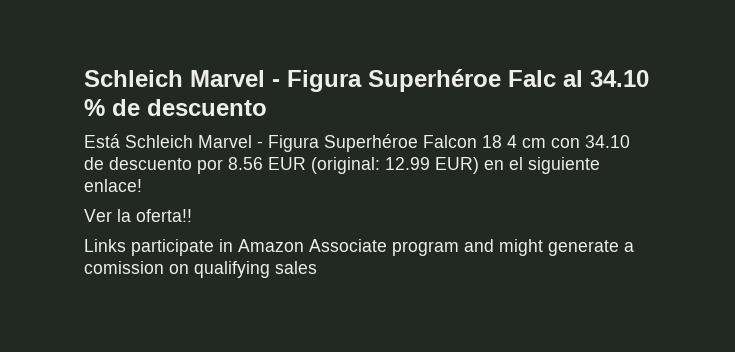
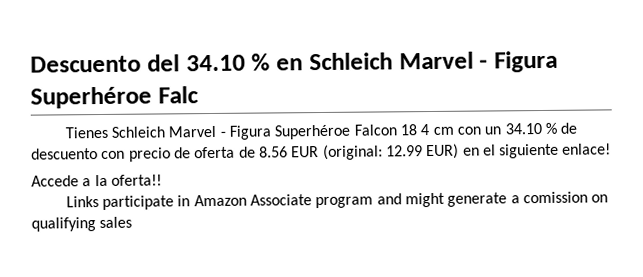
- Schleich Marvel - Figura Superhéroe Falc al 34.10 % de descuento
- Está Schleich Marvel - Figura Superhéroe Falcon 18 4 cm con 34.10 de descuento por 8.56 EUR (original: 12.99 EUR) en el siguiente enlace!
+ Descuento del 34.10 % en Schleich Marvel - Figura Superhéroe Falc
+ Tienes Schleich Marvel - Figura Superhéroe Falcon 18 4 cm con un 34.10 % de descuento con precio de oferta de 8.56 EUR (original: 12.99 EUR) en el siguiente enlace!
- Ver la oferta!!
+ Accede a la oferta!!

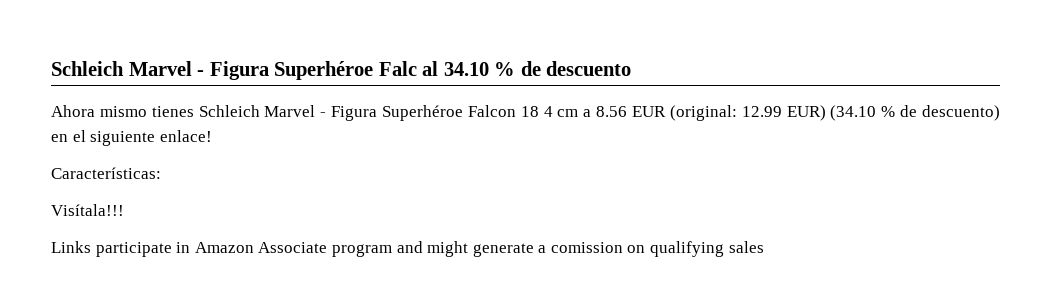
- Descuento del 34.10 % en Schleich Marvel - Figura Superhéroe Falc
- Tienes Schleich Marvel - Figura Superhéroe Falcon 18 4 cm con un 34.10 % de descuento con precio de oferta de 8.56 EUR (original: 12.99 EUR) en el siguiente enlace!
+ Schleich Marvel - Figura Superhéroe Falc al 34.10 % de descuento
+ Ahora mismo tienes Schleich Marvel - Figura Superhéroe Falcon 18 4 cm a 8.56 EUR (original: 12.99 EUR) (34.10 % de descuento) en el siguiente enlace!
- Accede a la oferta!!
+ Características:
+ Visítala!!!

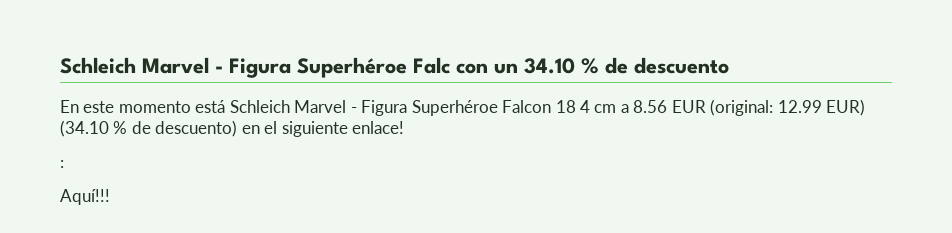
- Schleich Marvel - Figura Superhéroe Falc al 34.10 % de descuento
+ Schleich Marvel - Figura Superhéroe Falc con un 34.10 % de descuento
- Ahora mismo tienes Schleich Marvel - Figura Superhéroe Falcon 18 4 cm a 8.56 EUR (original: 12.99 EUR) (34.10 % de descuento) en el siguiente enlace!
+ En este momento está Schleich Marvel - Figura Superhéroe Falcon 18 4 cm a 8.56 EUR (original: 12.99 EUR) (34.10 % de descuento) en el siguiente enlace!
- Características:
- Visítala!!!
- Links participate in Amazon Associate program and might generate a comission on qualifying sales
+ :
+ Aquí!!!

